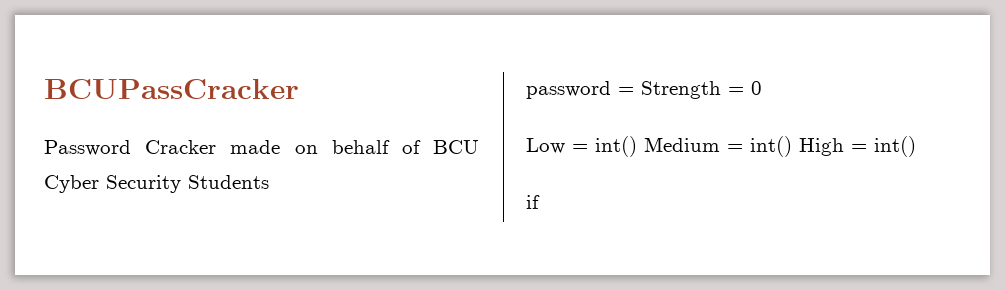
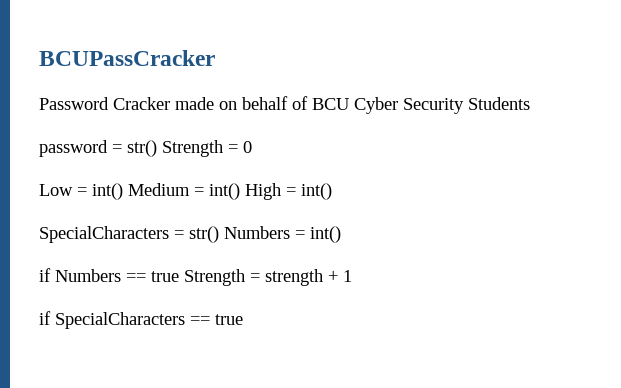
- password = Strength = 0
+ password = str() Strength = 0
- if
+ SpecialCharacters = str() Numbers = int()
+ if Numbers == true Strength = strength + 1
+ if SpecialCharacters == true

